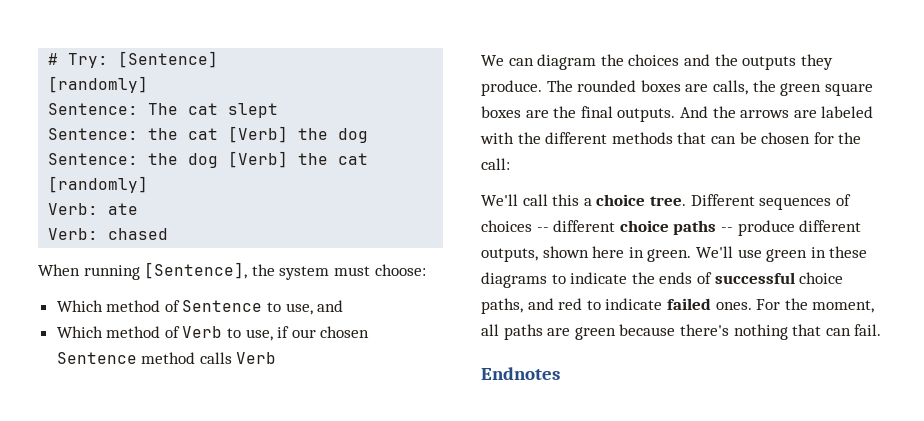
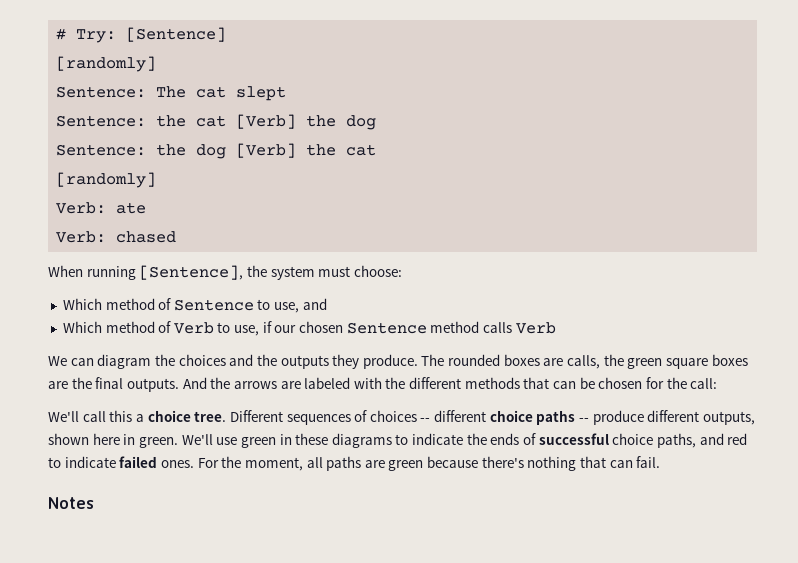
- Endnotes
+ Notes

